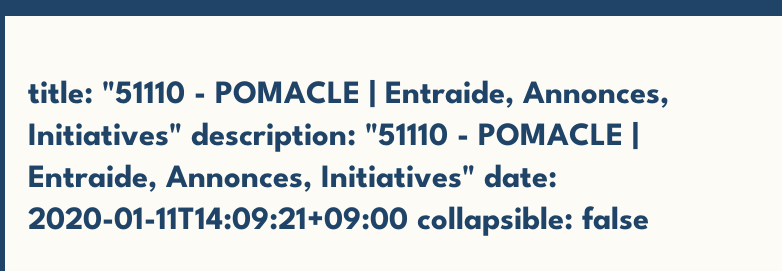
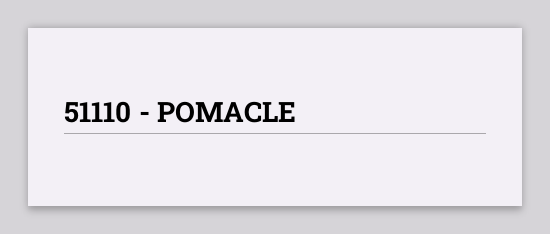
- title: "51110 - POMACLE | Entraide, Annonces, Initiatives" description: "51110 - POMACLE | Entraide, Annonces, Initiatives" date: 2020-01-11T14:09:21+09:00 collapsible: false
+ 51110 - POMACLE

